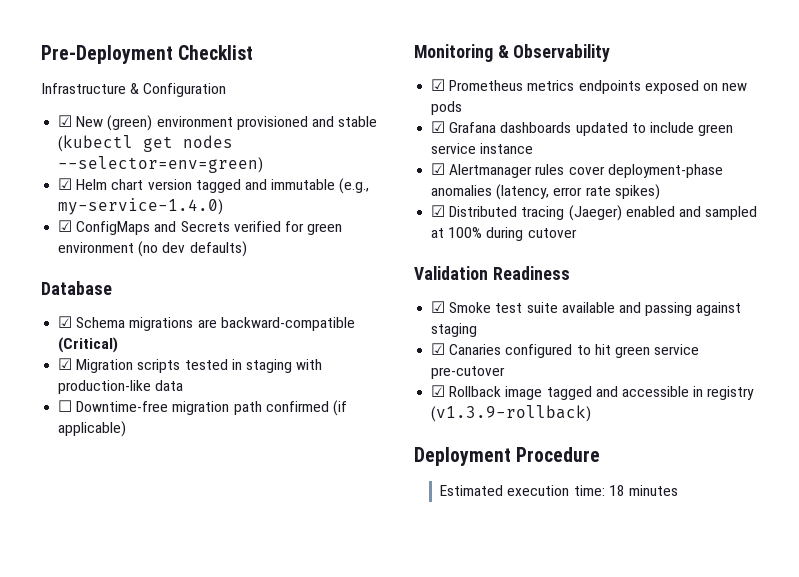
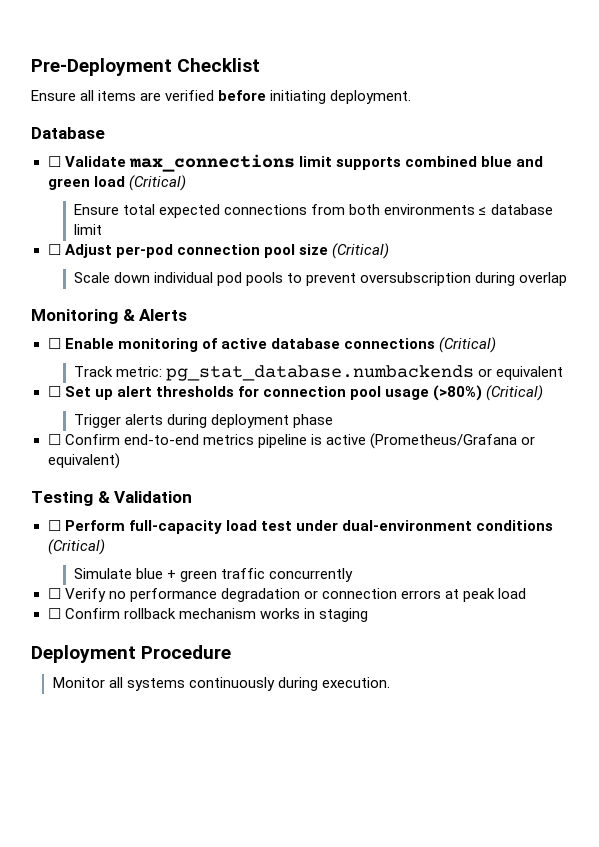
- Infrastructure & Configuration
- ☑ New (green) environment provisioned and stable (kubectl get nodes --selector=env=green)
- ☑ Helm chart version tagged and immutable (e.g., my-service-1.4.0)
- ☑ ConfigMaps and Secrets verified for green environment (no dev defaults)
+ Ensure all items are verified before initiating deployment.
  Database
- ☑ Schema migrations are backward-compatible (Critical)
- ☑ Migration scripts tested in staging with production-like data
- ☐ Downtime-free migration path confirmed (if applicable)
- Monitoring & Observability
- ☑ Prometheus metrics endpoints exposed on new pods
- ☑ Grafana dashboards updated to include green service instance
- ☑ Alertmanager rules cover deployment-phase anomalies (latency, error rate spikes)
- ☑ Distributed tracing (Jaeger) enabled and sampled at 100% during cutover
- Validation Readiness
- ☑ Smoke test suite available and passing against staging
- ☑ Canaries configured to hit green service pre-cutover
- ☑ Rollback image tagged and accessible in registry (v1.3.9-rollback)
+ ☐ Validate max_connections limit supports combined blue and green load (Critical)
+ Ensure total expected connections from both environments ≤ database limit
+ ☐ Adjust per-pod connection pool size (Critical)
+ Scale down individual pod pools to prevent oversubscription during overlap
+ Monitoring & Alerts
+ ☐ Enable monitoring of active database connections (Critical)
+ Track metric: pg_stat_database.numbackends or equivalent
+ ☐ Set up alert thresholds for connection pool usage (>80%) (Critical)
+ Trigger alerts during deployment phase
+ ☐ Confirm end-to-end metrics pipeline is active (Prometheus/Grafana or equivalent)
+ Testing & Validation
+ ☐ Perform full-capacity load test under dual-environment conditions (Critical)
+ Simulate blue + green traffic concurrently
+ ☐ Verify no performance degradation or connection errors at peak load
+ ☐ Confirm rollback mechanism works in staging
  Deployment Procedure
- Estimated execution time: 18 minutes
+ Monitor all systems continuously during execution.

